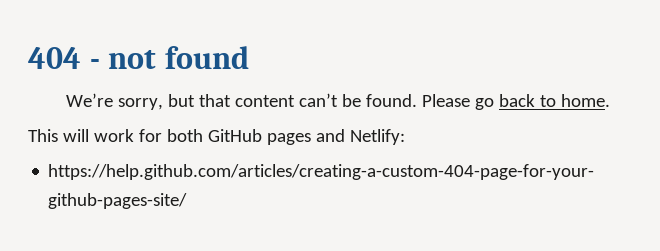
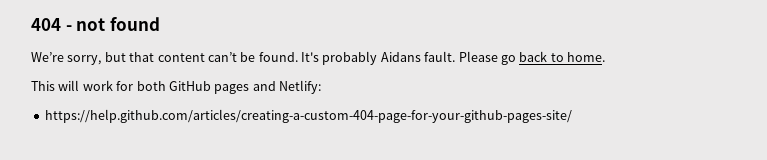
+ It's probably Aidans fault.

